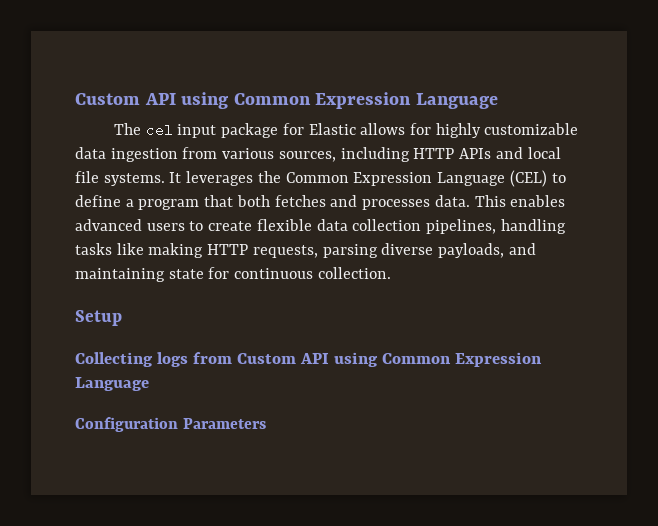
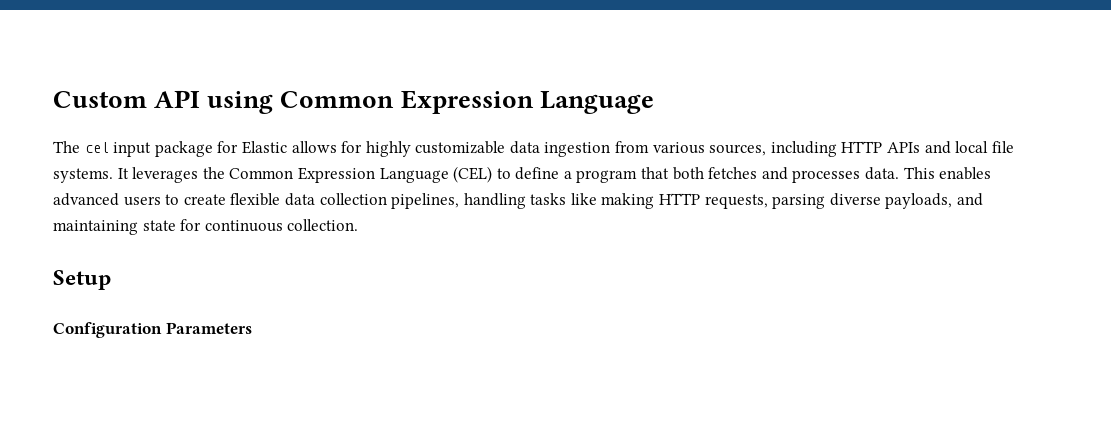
- Collecting logs from Custom API using Common Expression Language

